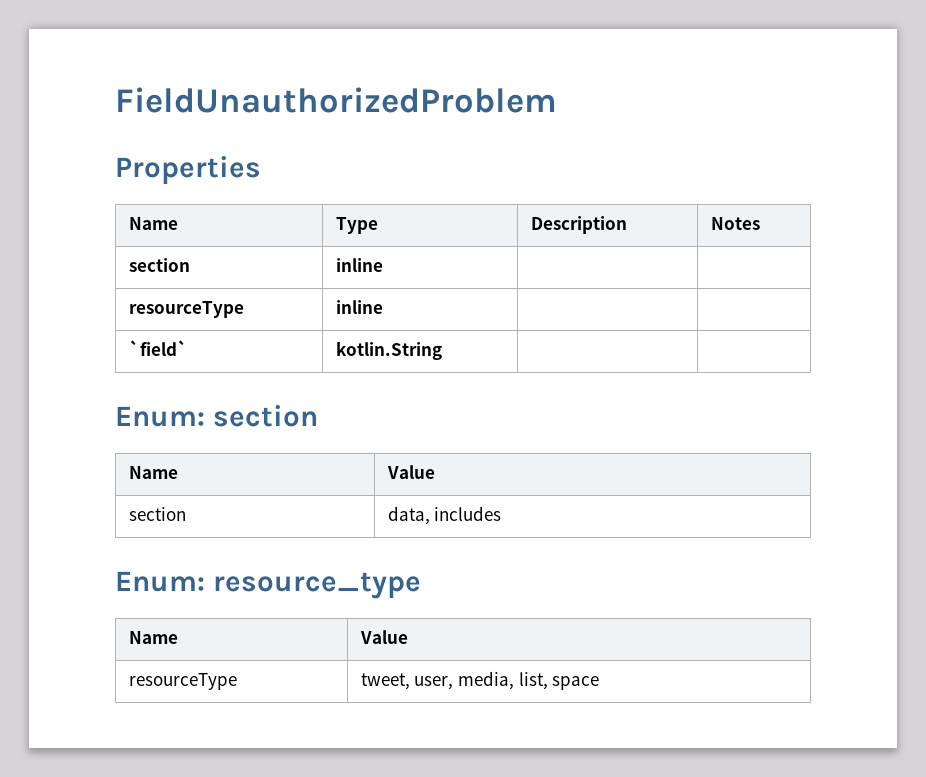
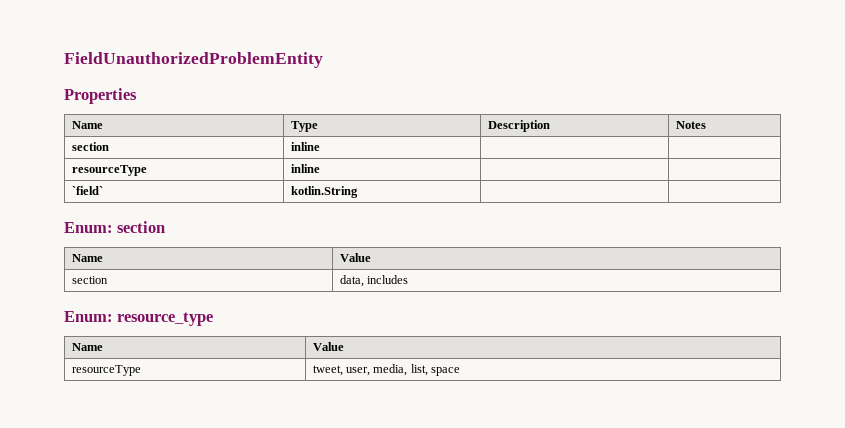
- FieldUnauthorizedProblem
+ FieldUnauthorizedProblemEntity

